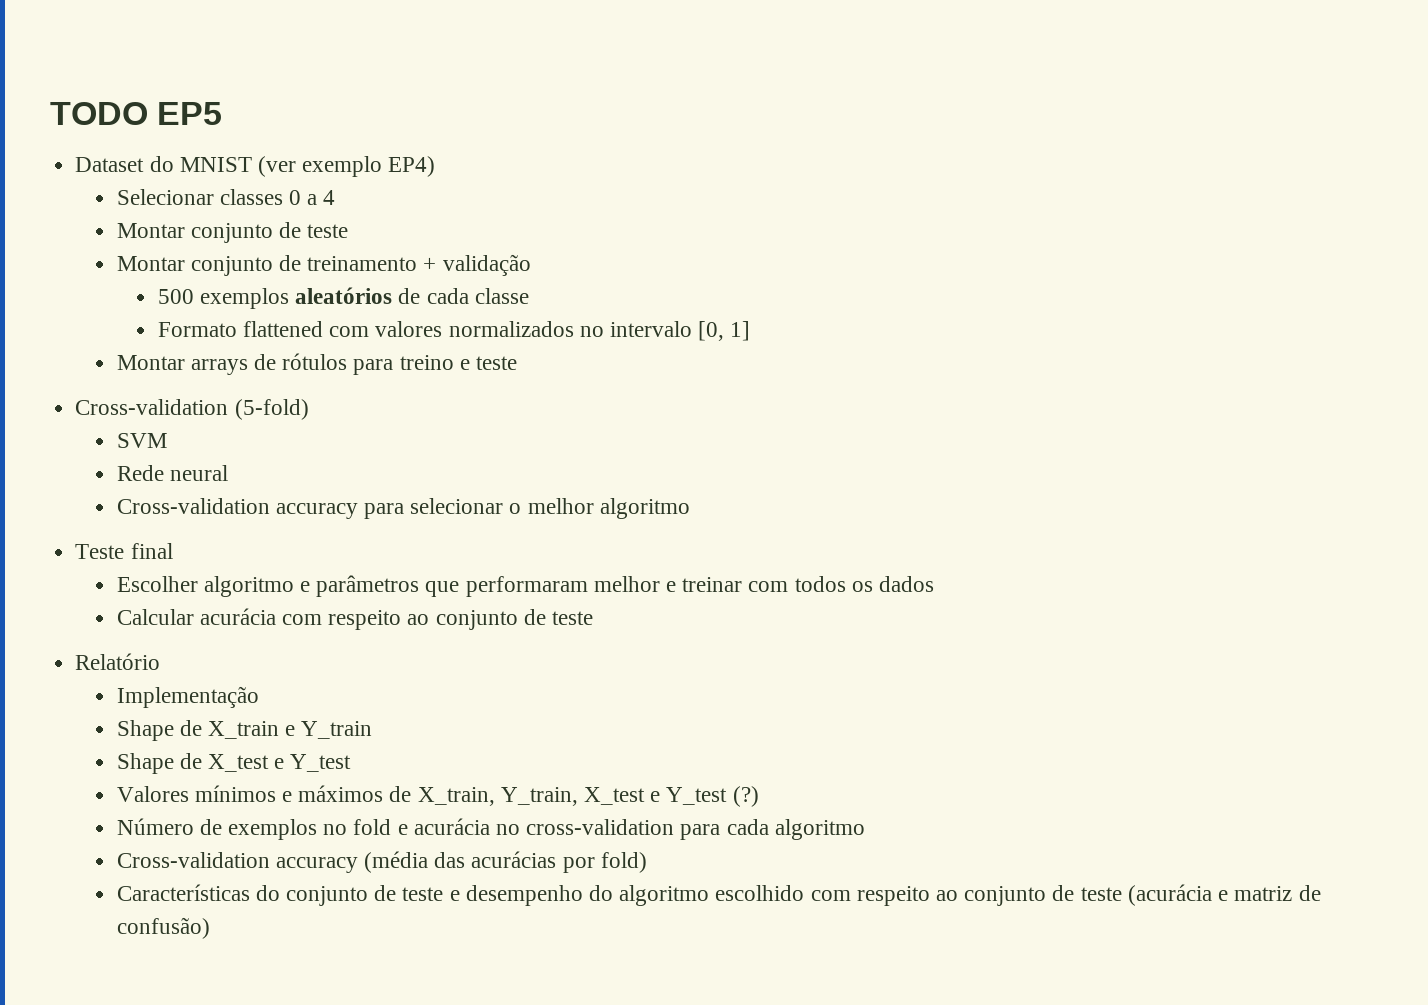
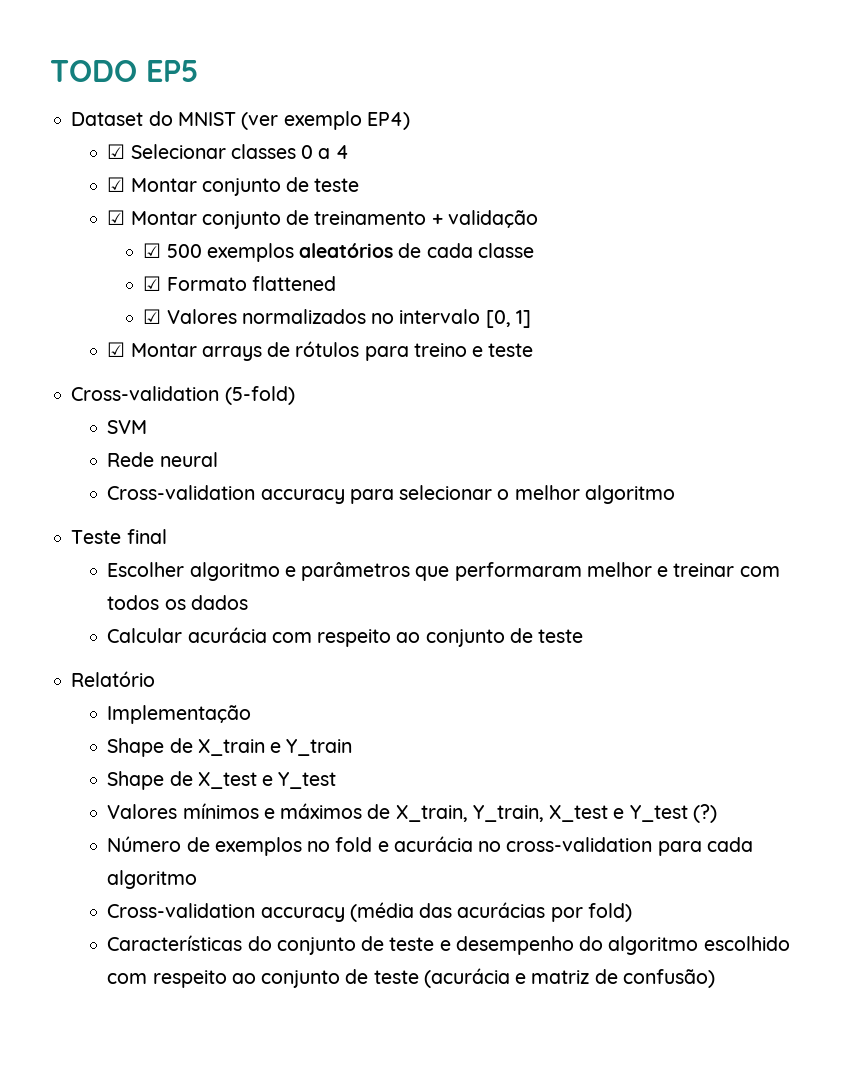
- Selecionar classes 0 a 4
+ ☑ Selecionar classes 0 a 4
- Montar conjunto de teste
+ ☑ Montar conjunto de teste
- Montar conjunto de treinamento + validação
+ ☑ Montar conjunto de treinamento + validação
- 500 exemplos aleatórios de cada classe
+ ☑ 500 exemplos aleatórios de cada classe
- Formato flattened com valores normalizados no intervalo [0, 1]
+ ☑ Formato flattened
+ ☑ Valores normalizados no intervalo [0, 1]
- Montar arrays de rótulos para treino e teste
+ ☑ Montar arrays de rótulos para treino e teste

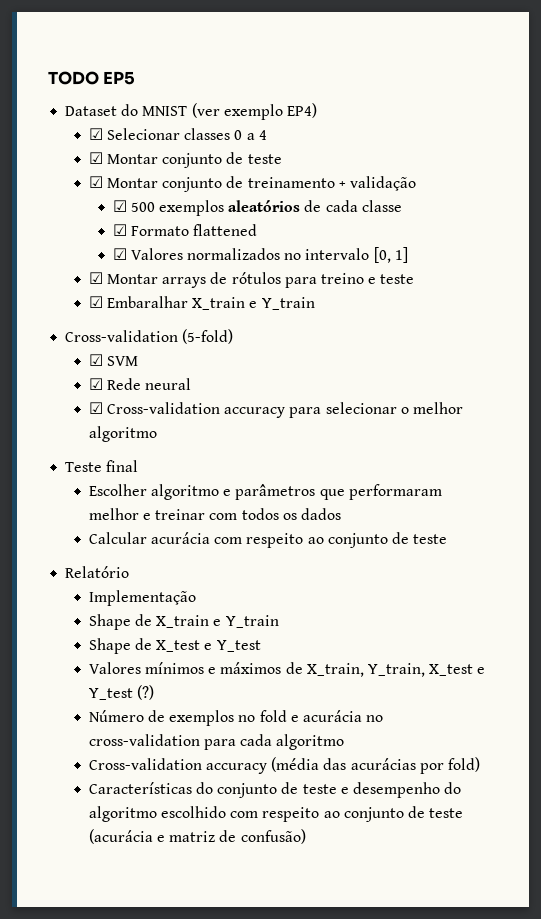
+ ☑ Embaralhar X_train e Y_train
- SVM
+ ☑ SVM
- Rede neural
+ ☑ Rede neural
- Cross-validation accuracy para selecionar o melhor algoritmo
+ ☑ Cross-validation accuracy para selecionar o melhor algoritmo

